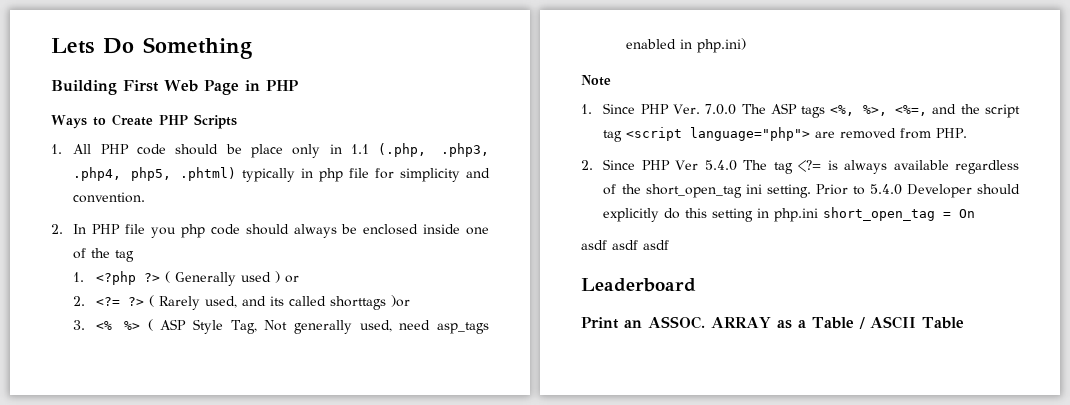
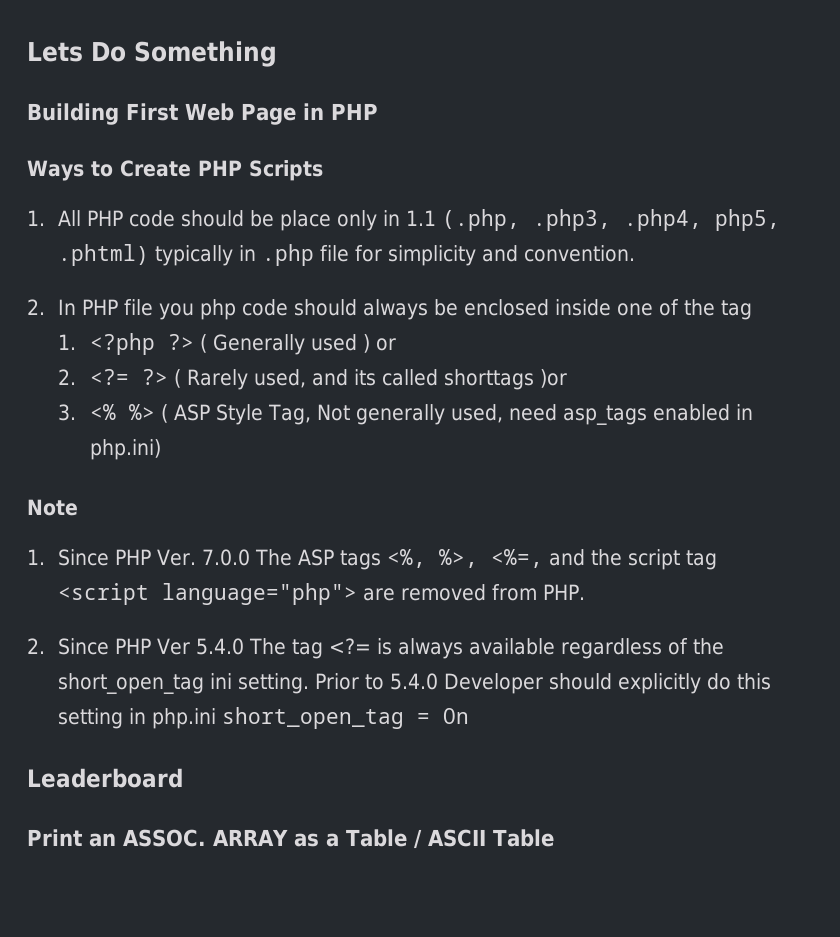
- 1. All PHP code should be place only in 1.1 (.php, .php3, .php4, php5, .phtml) typically in php file for simplicity and convention.
+ 1. All PHP code should be place only in 1.1 (.php, .php3, .php4, php5, .phtml) typically in .php file for simplicity and convention.
- asdf asdf asdf

